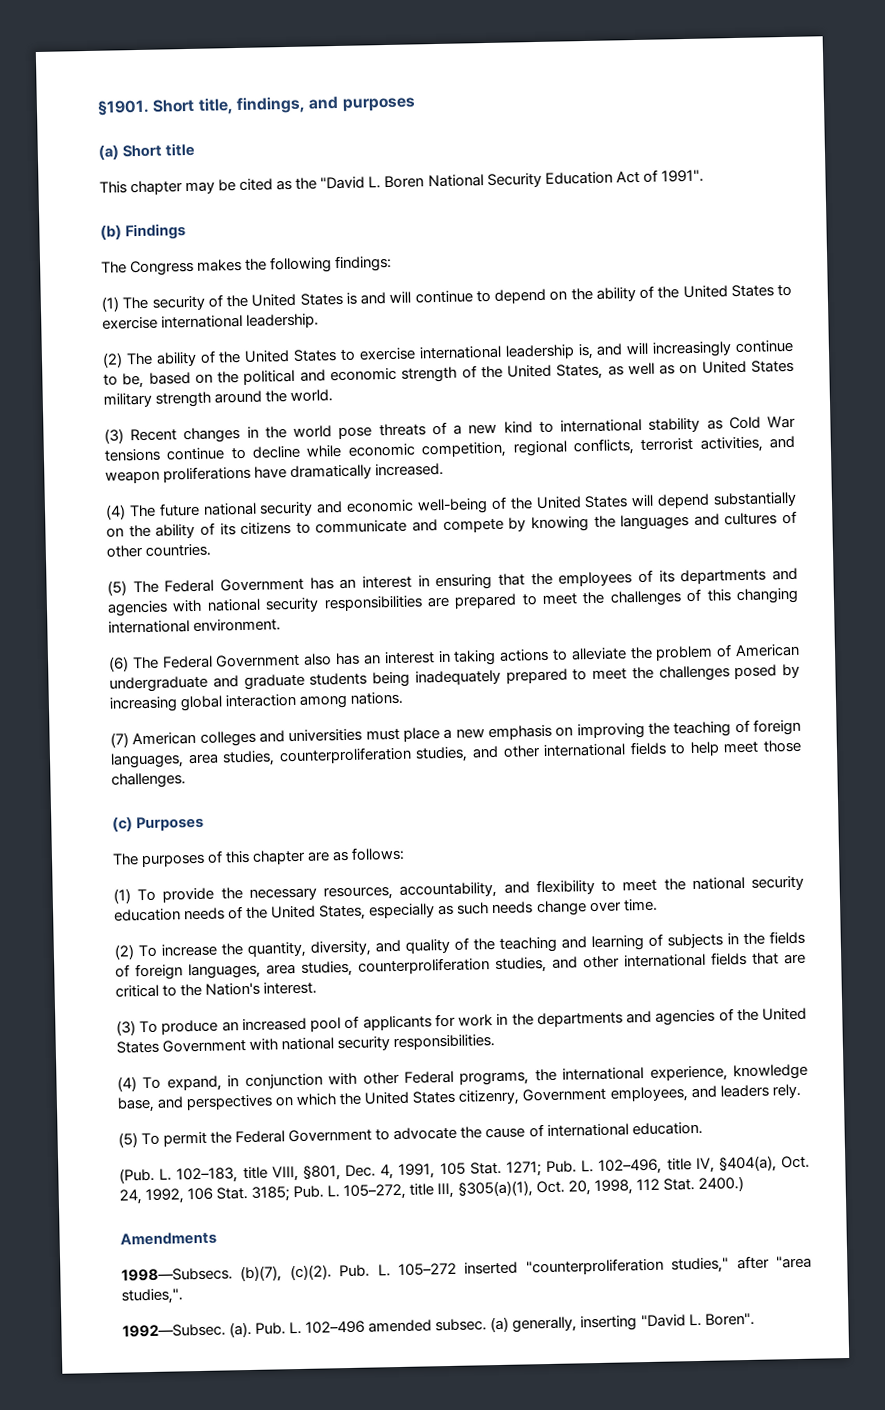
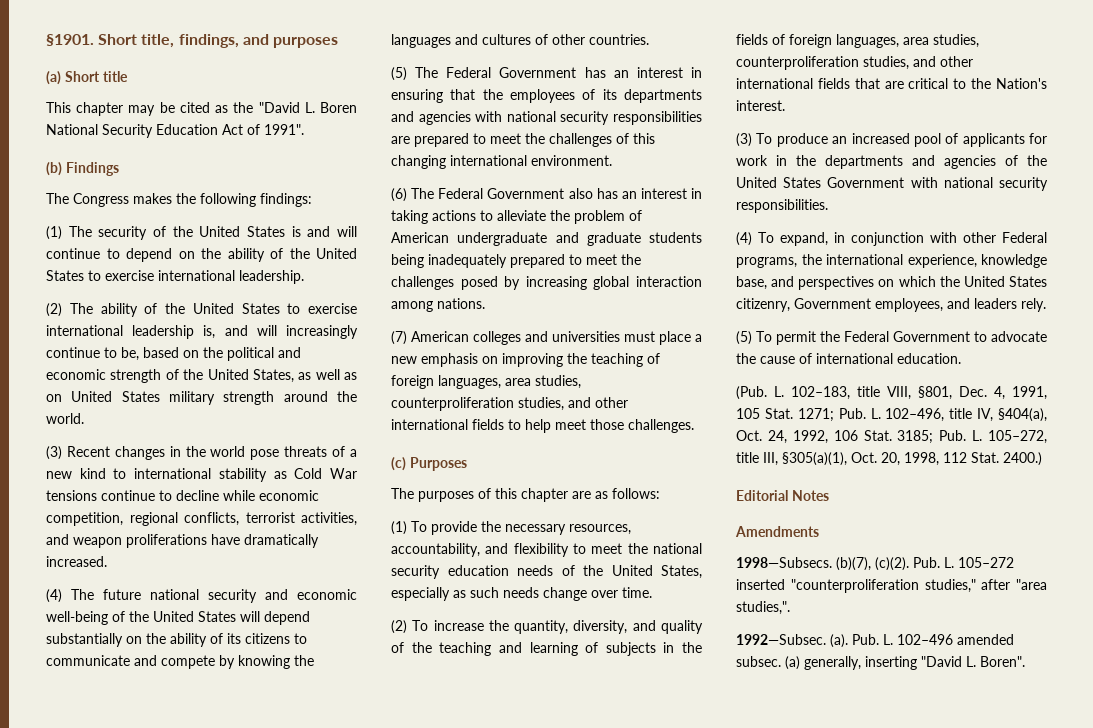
+ Editorial Notes

